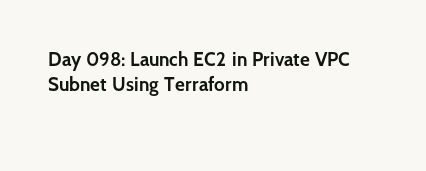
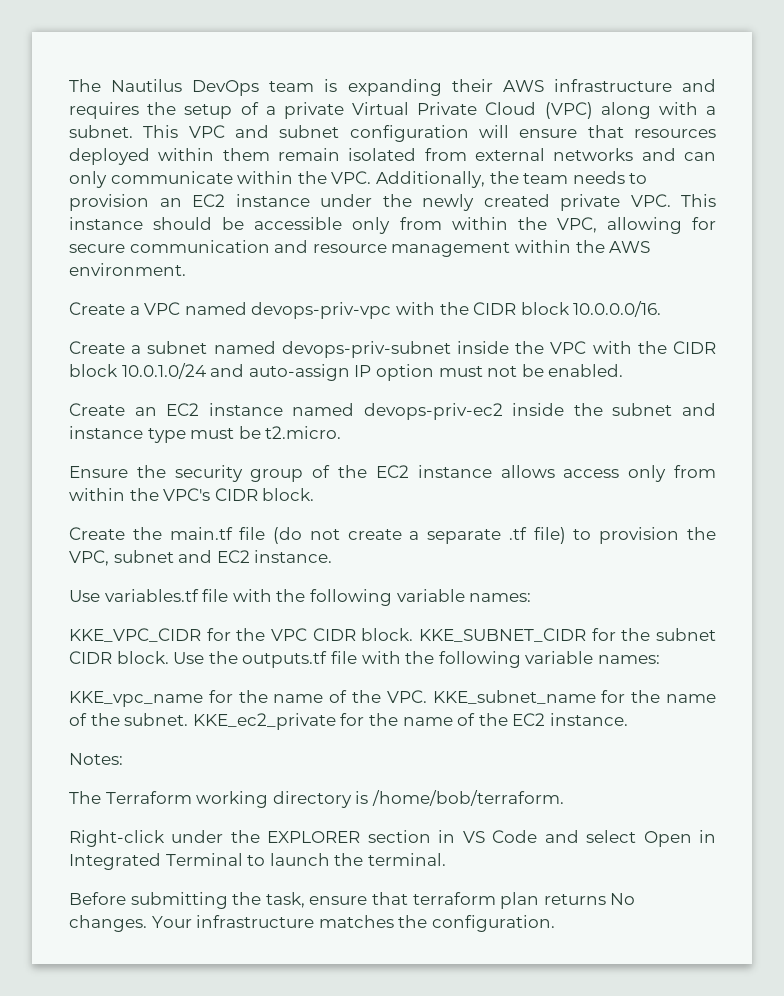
- Day 098: Launch EC2 in Private VPC Subnet Using Terraform
+ The Nautilus DevOps team is expanding their AWS infrastructure and requires the setup of a private Virtual Private Cloud (VPC) along with a subnet. This VPC and subnet configuration will ensure that resources deployed within them remain isolated from external networks and can only communicate within the VPC. Additionally, the team needs to provision an EC2 instance under the newly created private VPC. This instance should be accessible only from within the VPC, allowing for secure communication and resource management within the AWS environment.
+ Create a VPC named devops-priv-vpc with the CIDR block 10.0.0.0/16.
+ Create a subnet named devops-priv-subnet inside the VPC with the CIDR block 10.0.1.0/24 and auto-assign IP option must not be enabled.
+ Create an EC2 instance named devops-priv-ec2 inside the subnet and instance type must be t2.micro.
+ Ensure the security group of the EC2 instance allows access only from within the VPC's CIDR block.
+ Create the main.tf file (do not create a separate .tf file) to provision the VPC, subnet and EC2 instance.
+ Use variables.tf file with the following variable names:
+ KKE_VPC_CIDR for the VPC CIDR block. KKE_SUBNET_CIDR for the subnet CIDR block. Use the outputs.tf file with the following variable names:
+ KKE_vpc_name for the name of the VPC. KKE_subnet_name for the name of the subnet. KKE_ec2_private for the name of the EC2 instance.
+ Notes:
+ The Terraform working directory is /home/bob/terraform.
+ Right-click under the EXPLORER section in VS Code and select Open in Integrated Terminal to launch the terminal.
+ Before submitting the task, ensure that terraform plan returns No changes. Your infrastructure matches the configuration.

